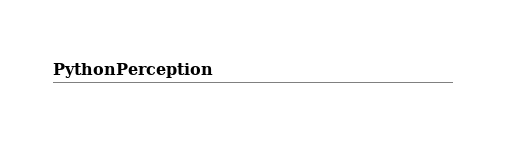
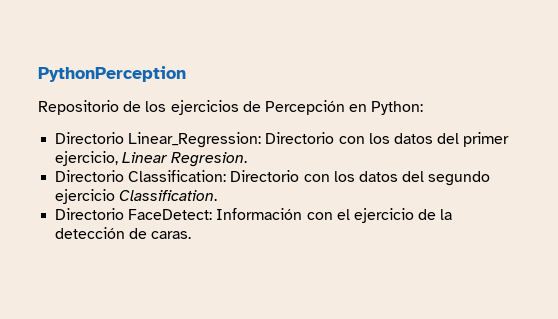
+ Repositorio de los ejercicios de Percepción en Python:
+ Directorio Linear_Regression: Directorio con los datos del primer ejercicio, Linear Regresion.
+ Directorio Classification: Directorio con los datos del segundo ejercicio Classification.
+ Directorio FaceDetect: Información con el ejercicio de la detección de caras.

